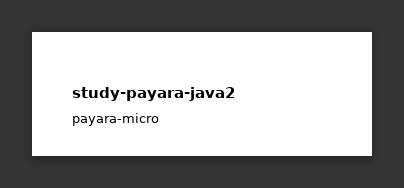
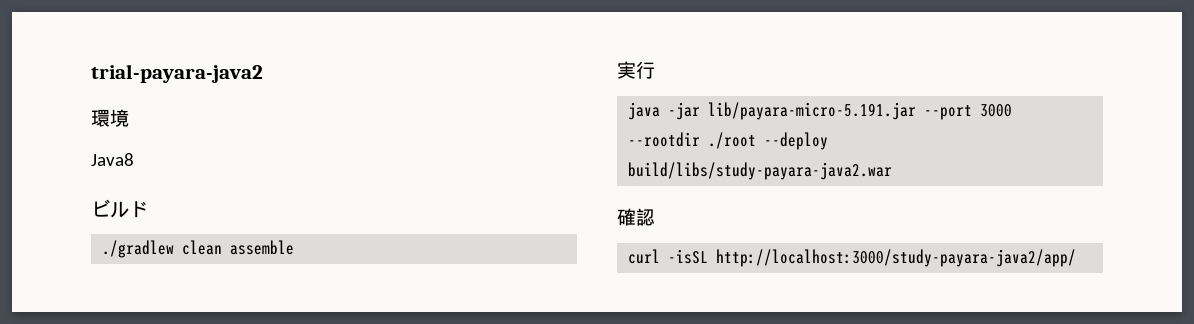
- study-payara-java2
- payara-micro
+ trial-payara-java2
+ 環境
+ Java8
+ ビルド
+ ./gradlew clean assemble
+ 実行
+ java -jar lib/payara-micro-5.191.jar --port 3000 --rootdir ./root --deploy build/libs/study-payara-java2.war
+ 確認
+ curl -isSL http://localhost:3000/study-payara-java2/app/

